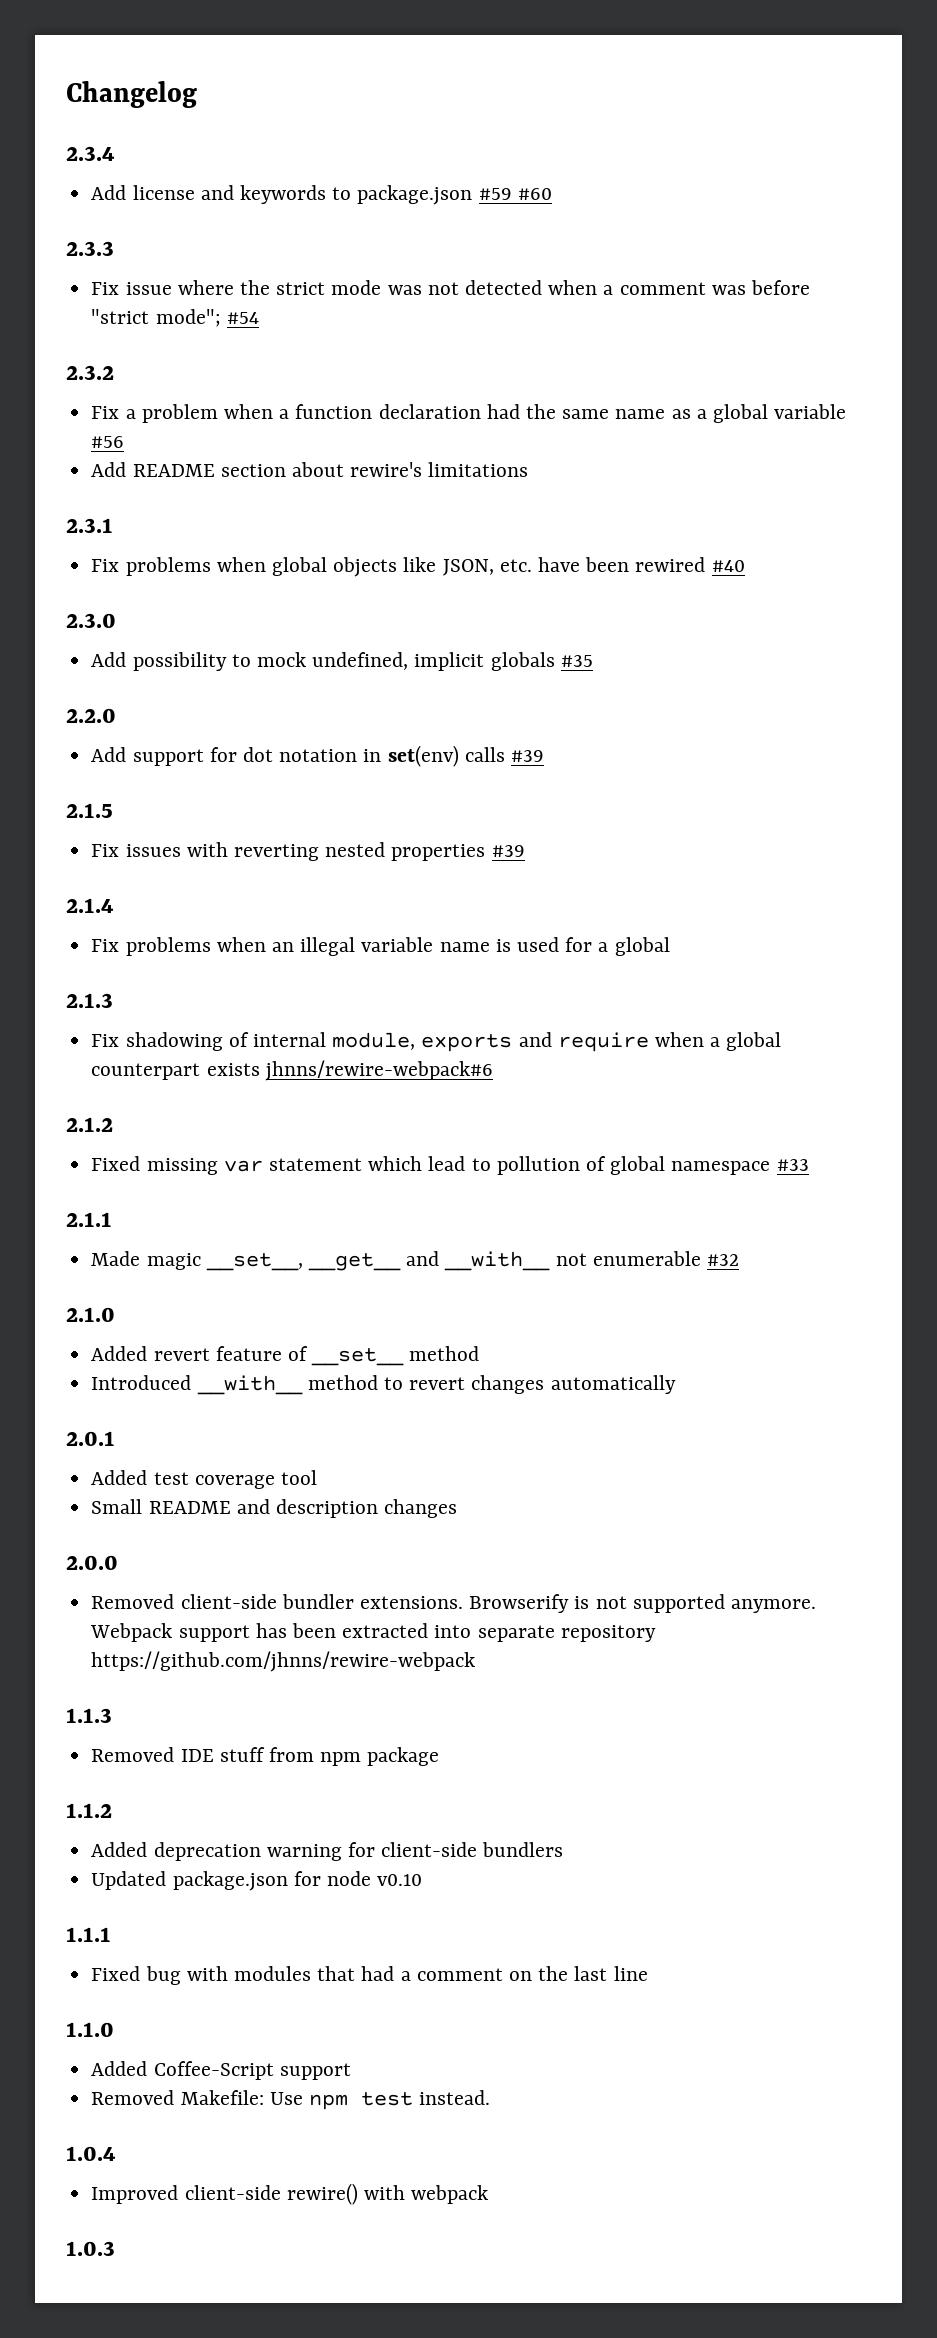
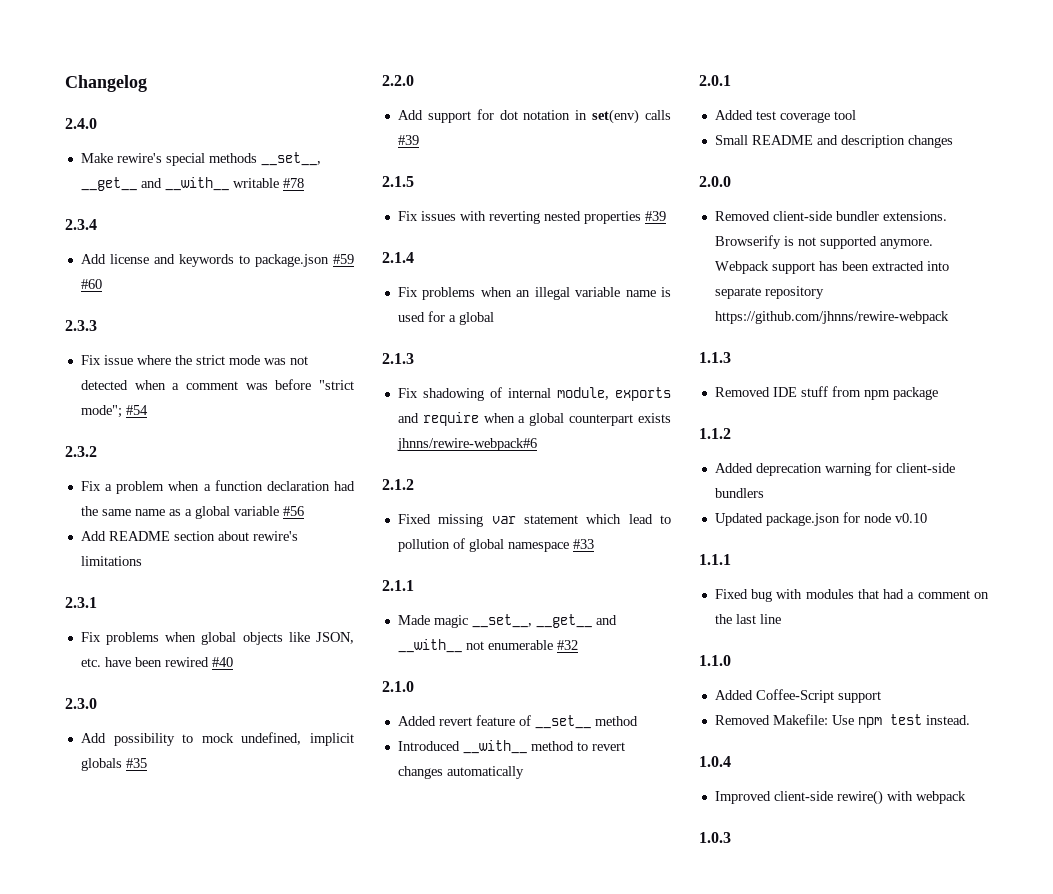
+ 2.4.0
+ Make rewire's special methods __set__, __get__ and __with__ writable #78

